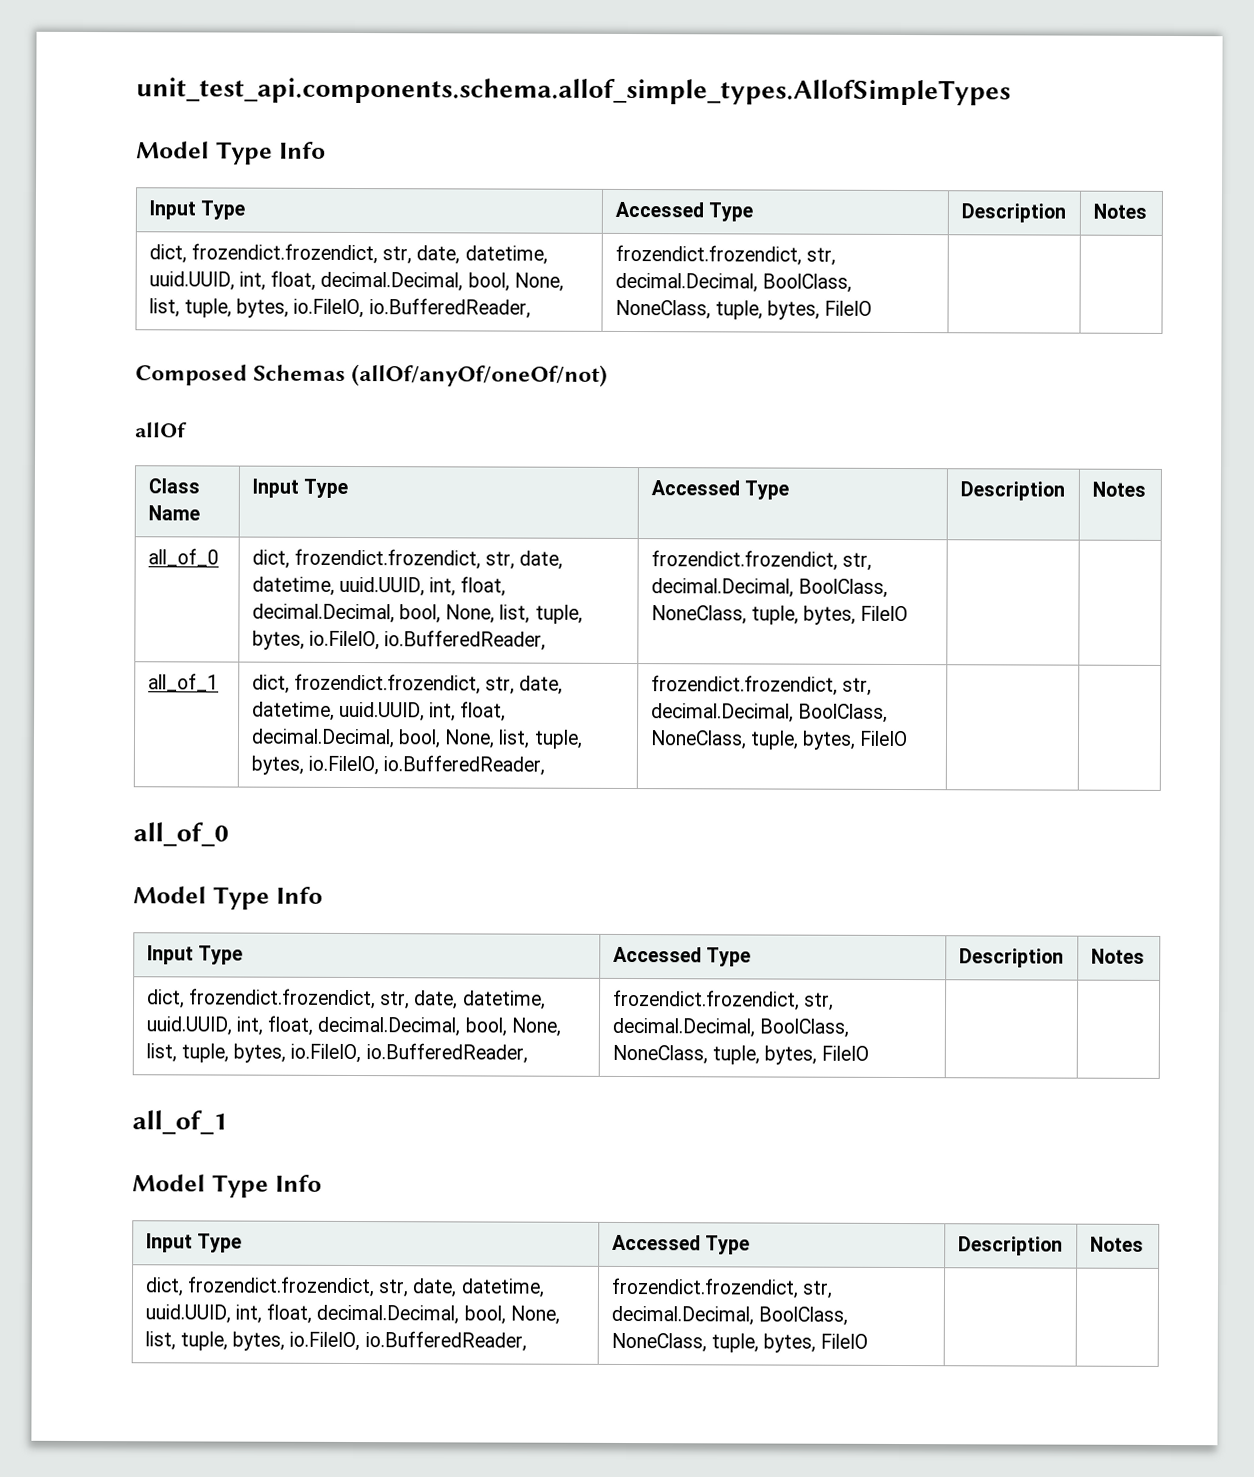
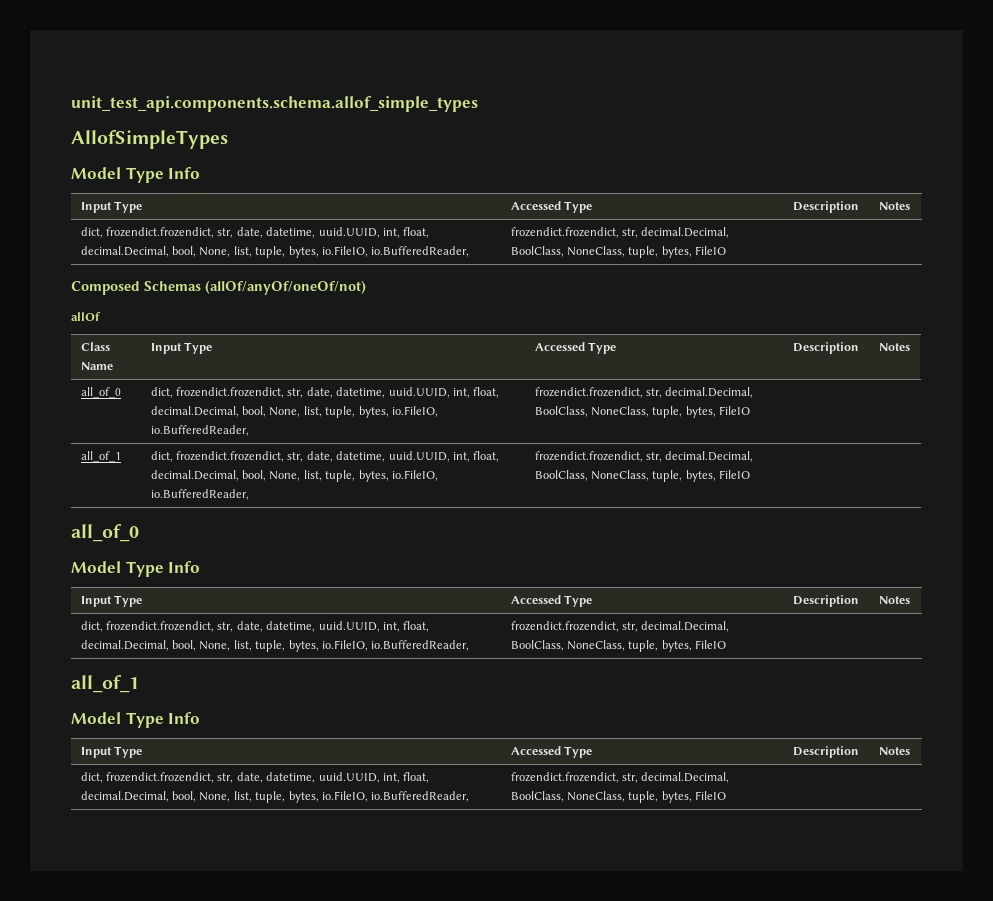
- unit_test_api.components.schema.allof_simple_types.AllofSimpleTypes
+ unit_test_api.components.schema.allof_simple_types
+ AllofSimpleTypes

